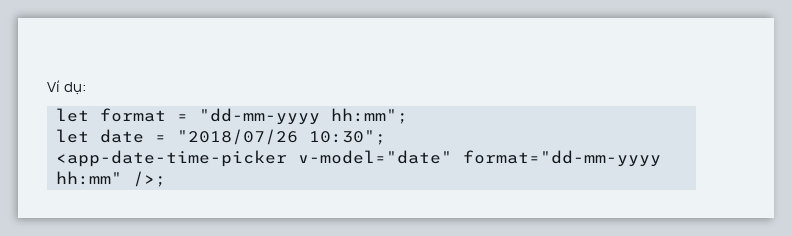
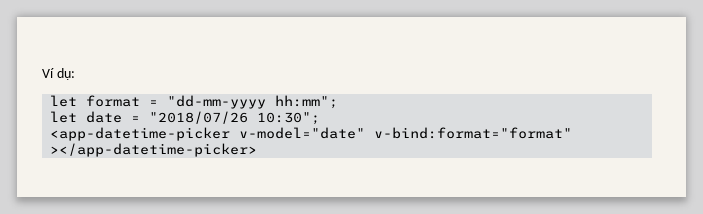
- <app-date-time-picker v-model="date" format="dd-mm-yyyy hh:mm" />;
+ <app-datetime-picker v-model="date" v-bind:format="format" ></app-datetime-picker>

